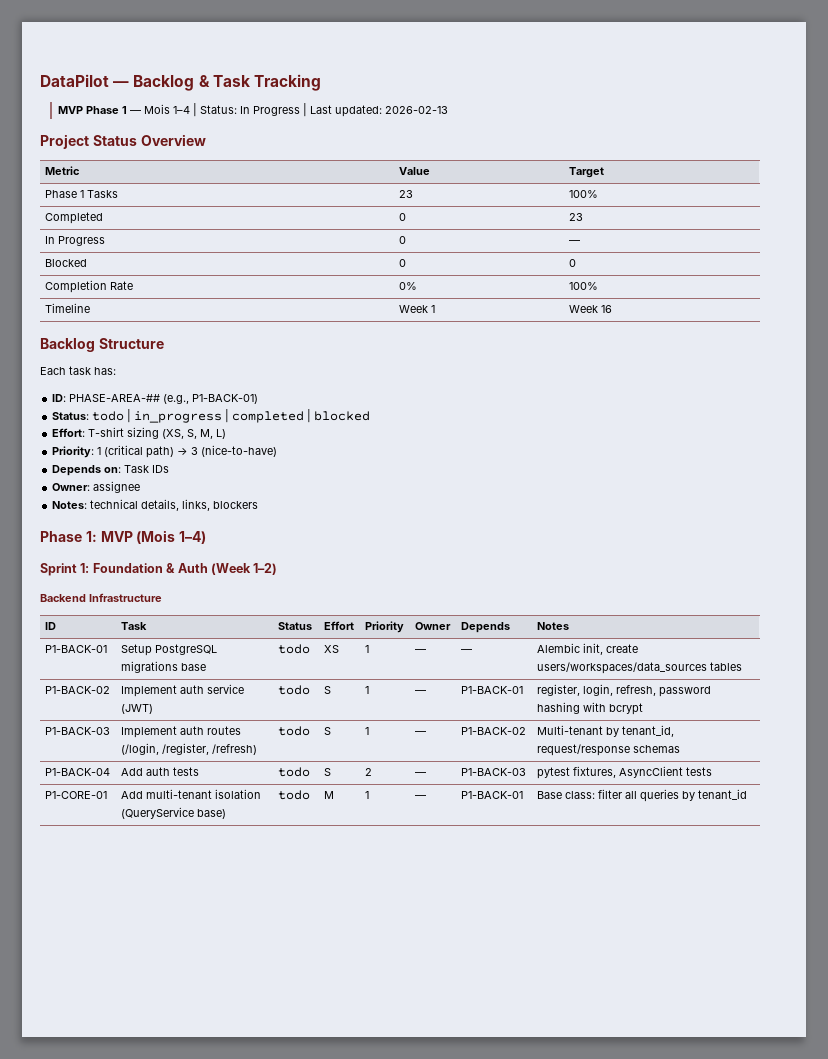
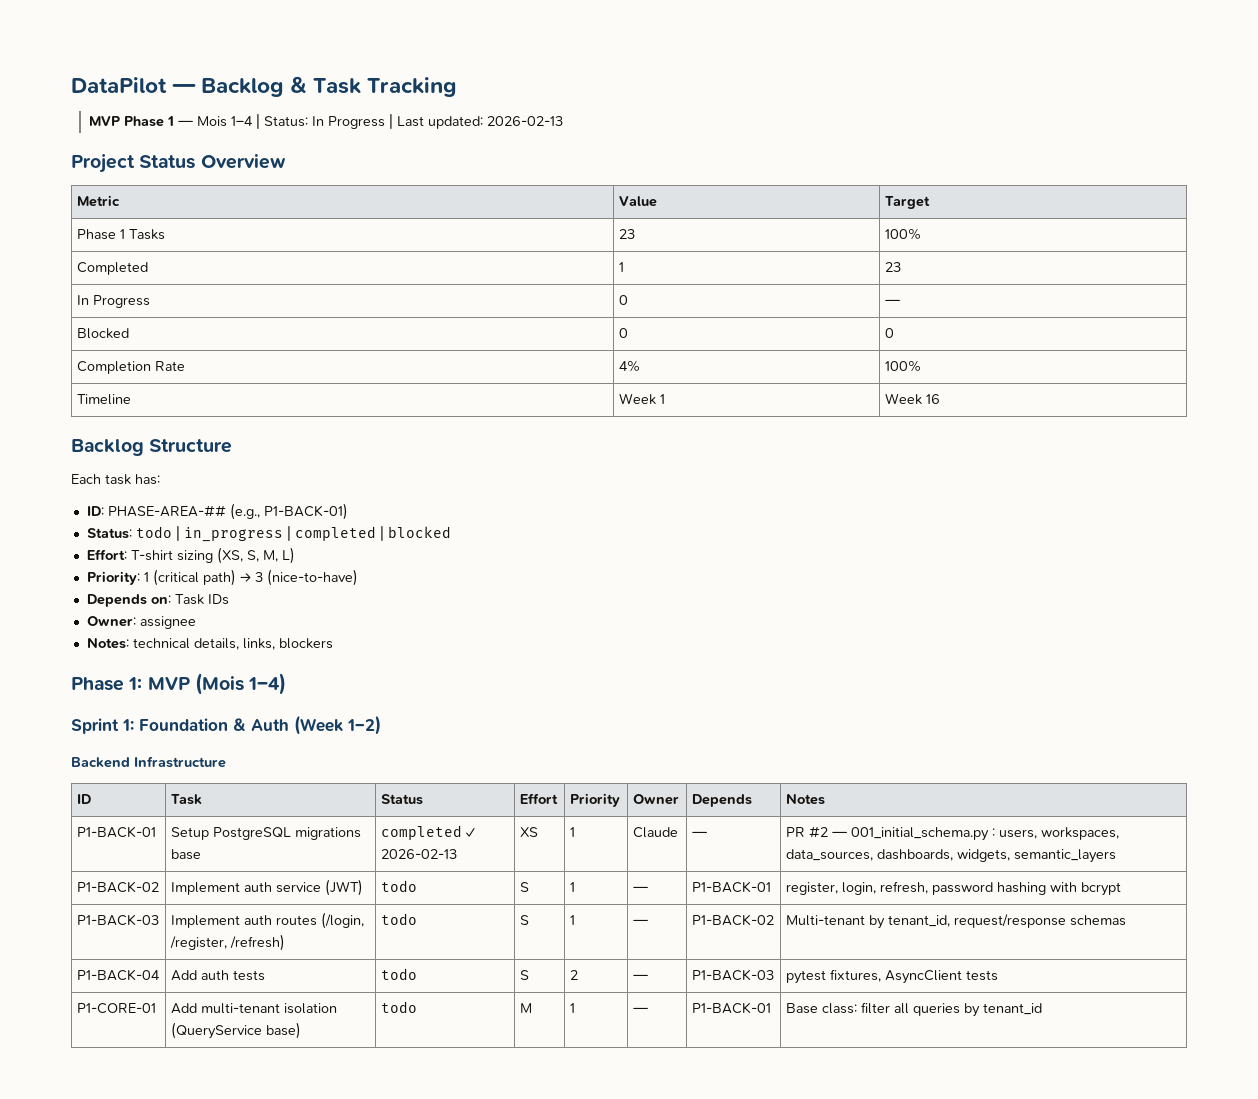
- Completed | 0 | 23
+ Completed | 1 | 23
- Completion Rate | 0% | 100%
+ Completion Rate | 4% | 100%
- P1-BACK-01 | Setup PostgreSQL migrations base | todo | XS | 1 | — | — | Alembic init, create users/workspaces/data_sources tables
+ P1-BACK-01 | Setup PostgreSQL migrations base | completed ✓ 2026-02-13 | XS | 1 | Claude | — | PR #2 — 001_initial_schema.py : users, workspaces, data_sources, dashboards, widgets, semantic_layers

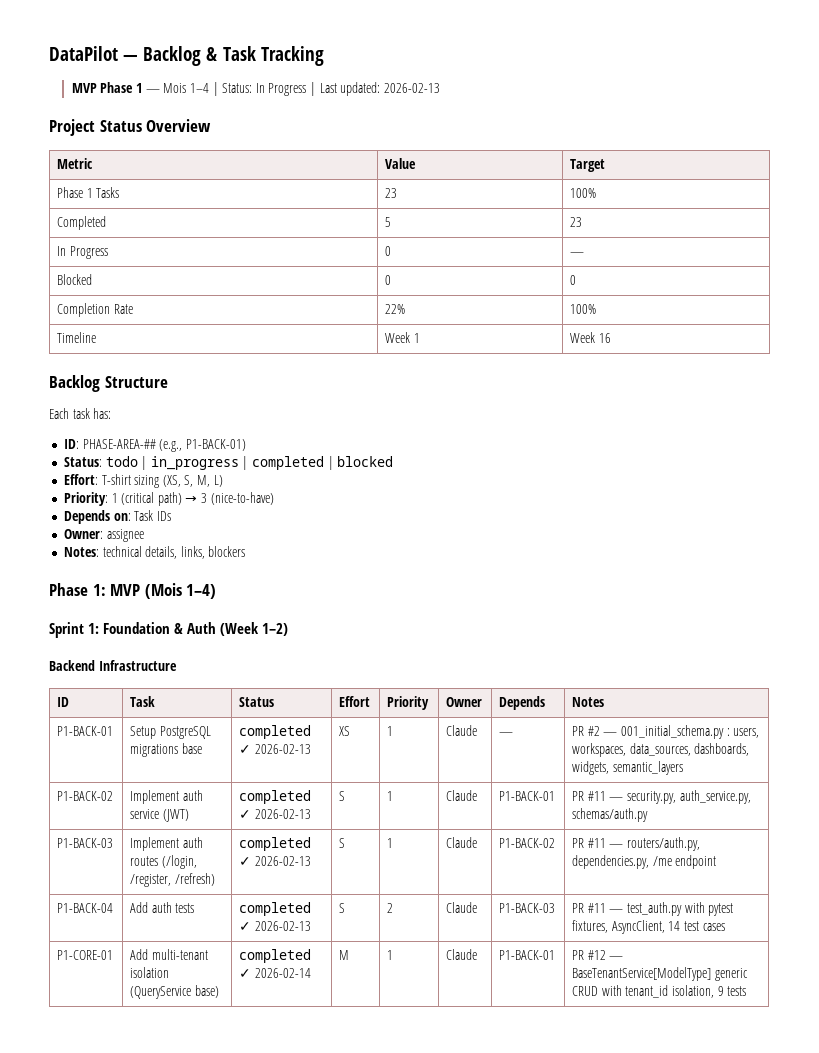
- Completed | 1 | 23
+ Completed | 5 | 23
- Completion Rate | 4% | 100%
+ Completion Rate | 22% | 100%
- P1-BACK-02 | Implement auth service (JWT) | todo | S | 1 | — | P1-BACK-01 | register, login, refresh, password hashing with bcrypt
+ P1-BACK-02 | Implement auth service (JWT) | completed ✓ 2026-02-13 | S | 1 | Claude | P1-BACK-01 | PR #11 — security.py, auth_service.py, schemas/auth.py
- P1-BACK-03 | Implement auth routes (/login, /register, /refresh) | todo | S | 1 | — | P1-BACK-02 | Multi-tenant by tenant_id, request/response schemas
+ P1-BACK-03 | Implement auth routes (/login, /register, /refresh) | completed ✓ 2026-02-13 | S | 1 | Claude | P1-BACK-02 | PR #11 — routers/auth.py, dependencies.py, /me endpoint
- P1-BACK-04 | Add auth tests | todo | S | 2 | — | P1-BACK-03 | pytest fixtures, AsyncClient tests
+ P1-BACK-04 | Add auth tests | completed ✓ 2026-02-13 | S | 2 | Claude | P1-BACK-03 | PR #11 — test_auth.py with pytest fixtures, AsyncClient, 14 test cases
- P1-CORE-01 | Add multi-tenant isolation (QueryService base) | todo | M | 1 | — | P1-BACK-01 | Base class: filter all queries by tenant_id
+ P1-CORE-01 | Add multi-tenant isolation (QueryService base) | completed ✓ 2026-02-14 | M | 1 | Claude | P1-BACK-01 | PR #12 — BaseTenantService[ModelType] generic CRUD with tenant_id isolation, 9 tests

